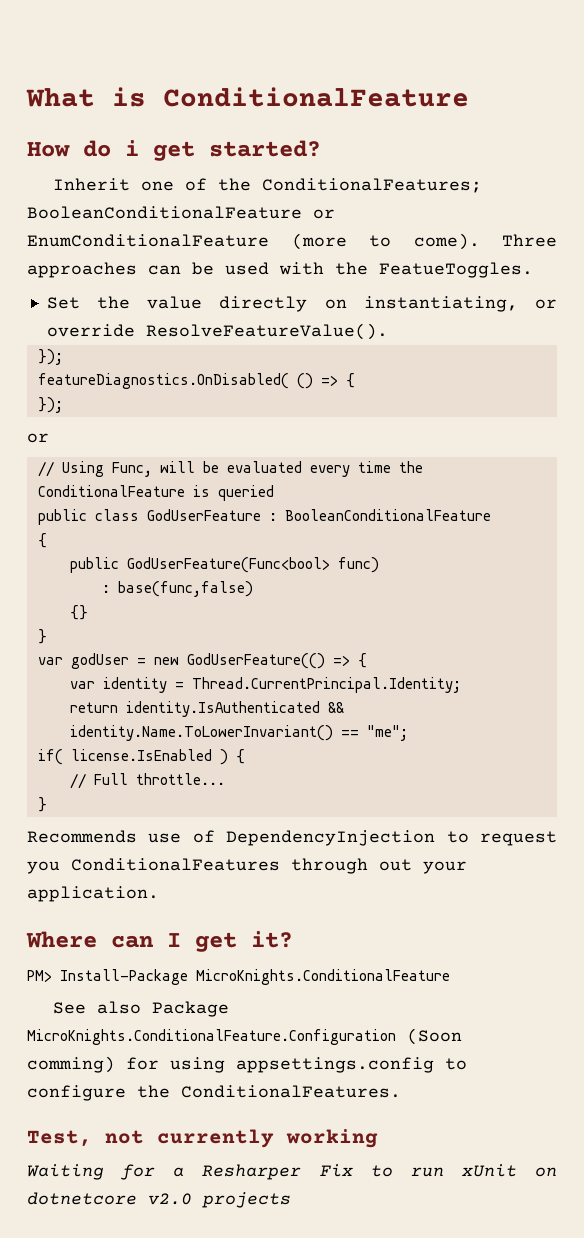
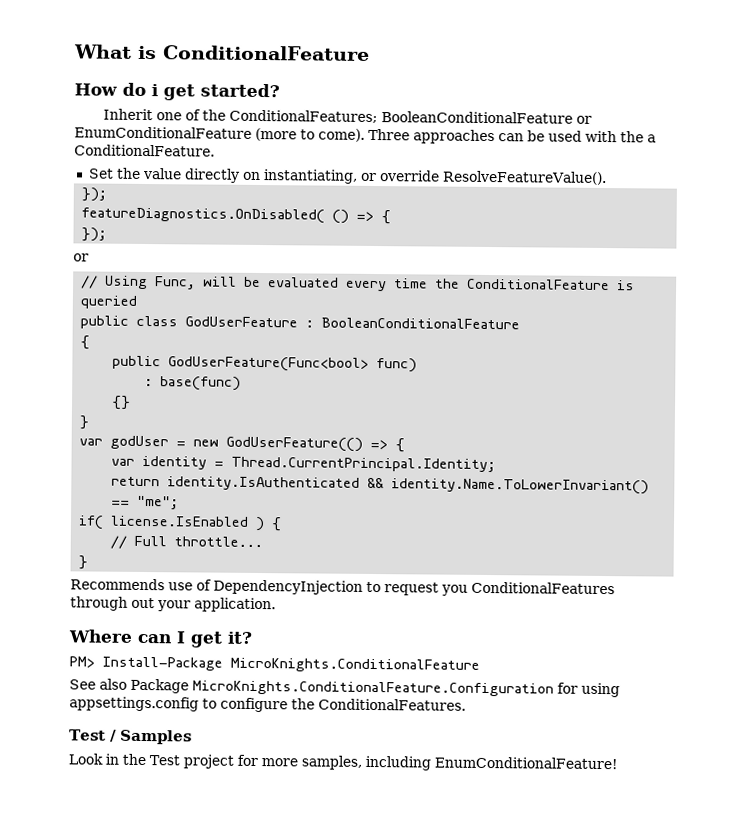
- Three approaches can be used with the FeatueToggles.
+ Three approaches can be used with the a ConditionalFeature.
- : base(func,false)
+ : base(func)
- See also Package MicroKnights.ConditionalFeature.Configuration (Soon comming) for using appsettings.config to configure the ConditionalFeatures.
+ See also Package MicroKnights.ConditionalFeature.Configuration for using appsettings.config to configure the ConditionalFeatures.
- Test, not currently working
- Waiting for a Resharper Fix to run xUnit on dotnetcore v2.0 projects
+ Test / Samples
+ Look in the Test project for more samples, including EnumConditionalFeature!

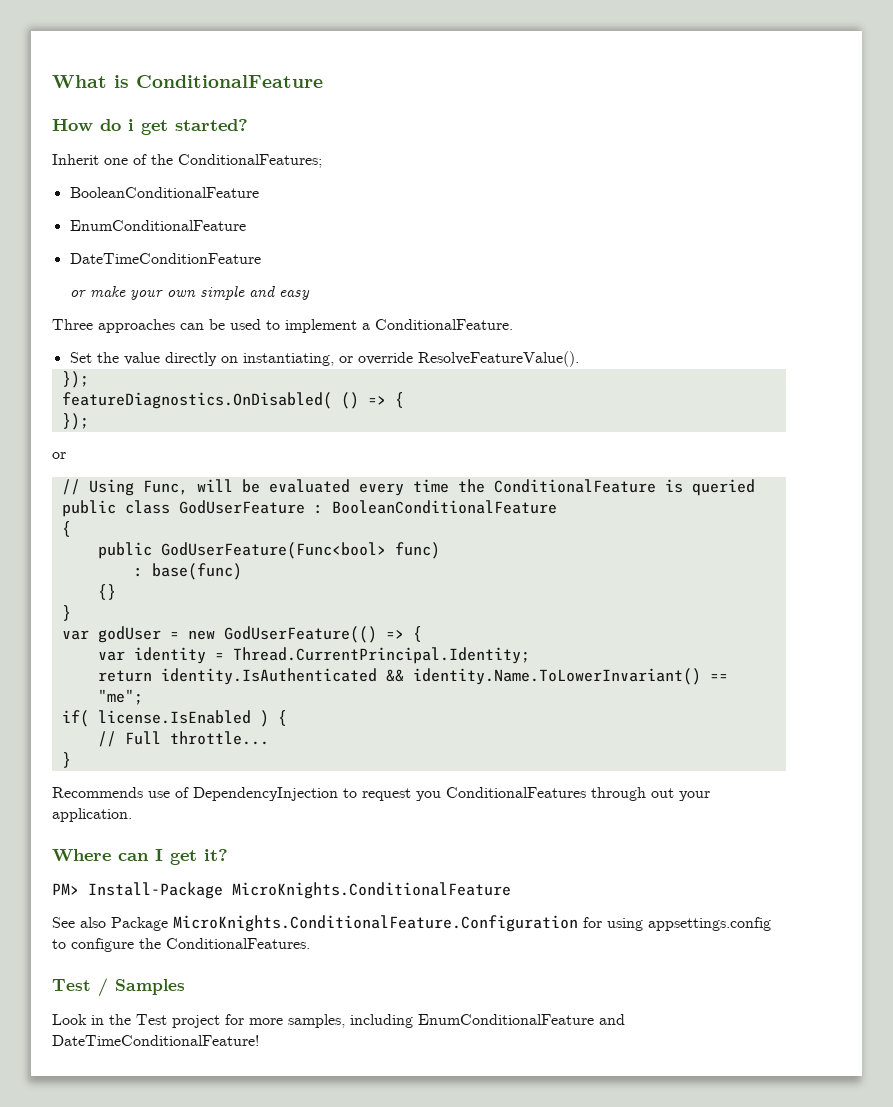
- Inherit one of the ConditionalFeatures; BooleanConditionalFeature or EnumConditionalFeature (more to come). Three approaches can be used with the a ConditionalFeature.
+ Inherit one of the ConditionalFeatures;
+ BooleanConditionalFeature
+ EnumConditionalFeature
+ DateTimeConditionFeature
+ or make your own simple and easy
+ Three approaches can be used to implement a ConditionalFeature.
- Look in the Test project for more samples, including EnumConditionalFeature!
+ Look in the Test project for more samples, including EnumConditionalFeature and DateTimeConditionalFeature!

